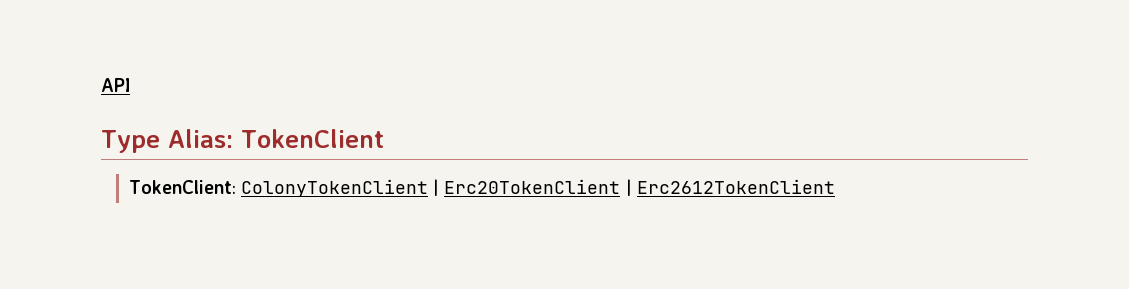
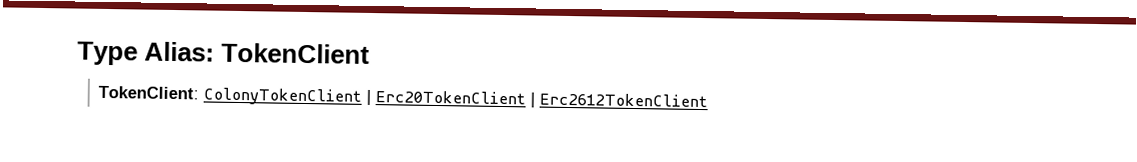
- API

